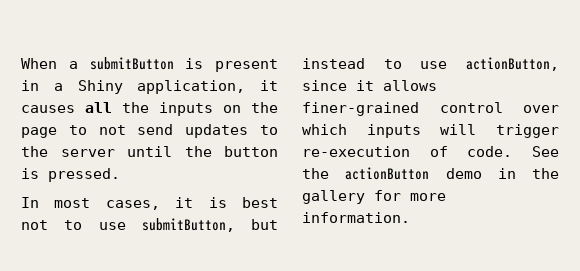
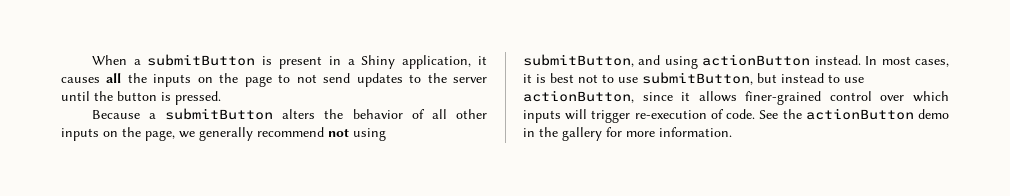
+ Because a submitButton alters the behavior of all other inputs on the page, we generally recommend not using submitButton, and using actionButton instead.

